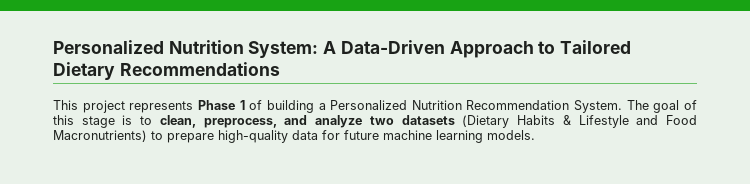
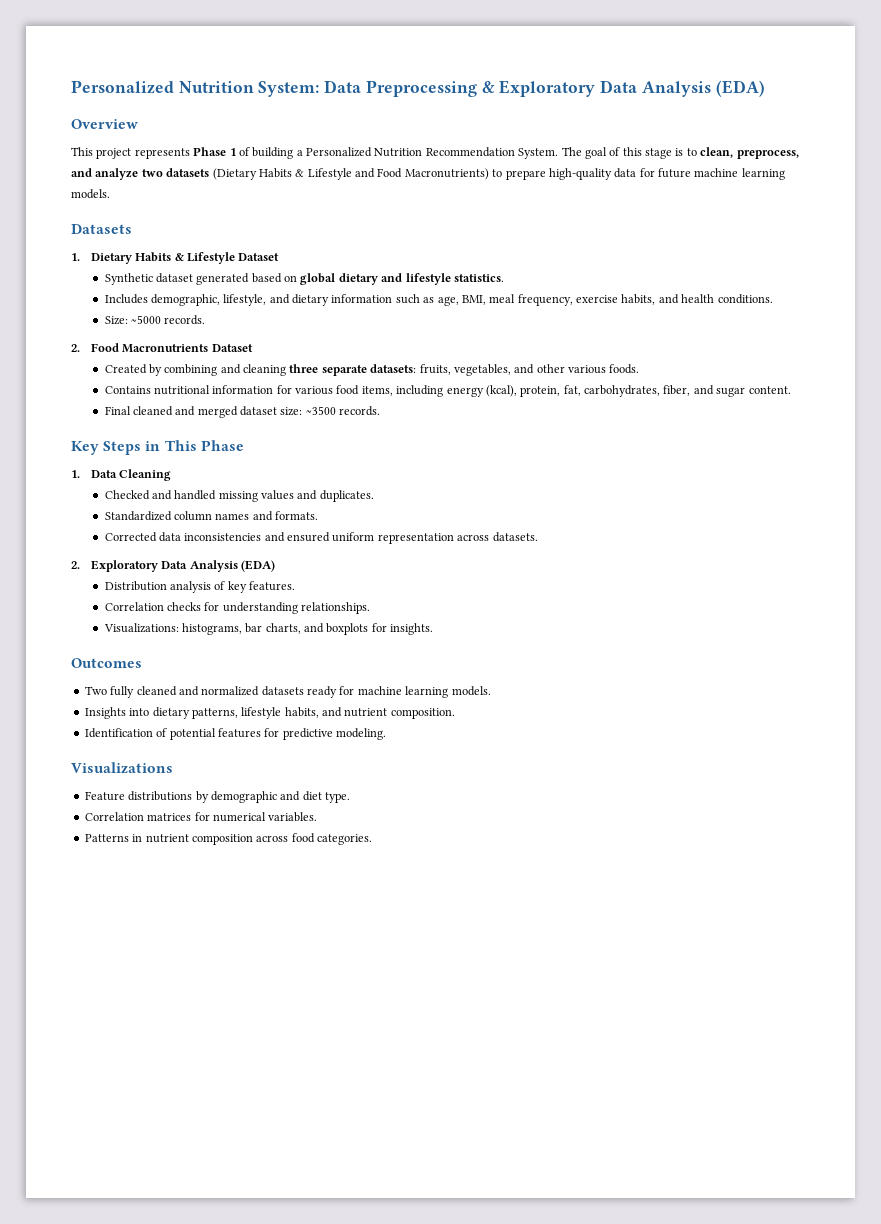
- Personalized Nutrition System: A Data-Driven Approach to Tailored Dietary Recommendations
+ Personalized Nutrition System: Data Preprocessing & Exploratory Data Analysis (EDA)
+ Overview
+ Datasets
+ 1. Dietary Habits & Lifestyle Dataset
+ Synthetic dataset generated based on global dietary and lifestyle statistics.
+ Includes demographic, lifestyle, and dietary information such as age, BMI, meal frequency, exercise habits, and health conditions.
+ Size: ~5000 records.
+ 2. Food Macronutrients Dataset
+ Created by combining and cleaning three separate datasets: fruits, vegetables, and other various foods.
+ Contains nutritional information for various food items, including energy (kcal), protein, fat, carbohydrates, fiber, and sugar content.
+ Final cleaned and merged dataset size: ~3500 records.
+ Key Steps in This Phase
+ 1. Data Cleaning
+ Checked and handled missing values and duplicates.
+ Standardized column names and formats.
+ Corrected data inconsistencies and ensured uniform representation across datasets.
+ 2. Exploratory Data Analysis (EDA)
+ Distribution analysis of key features.
+ Correlation checks for understanding relationships.
+ Visualizations: histograms, bar charts, and boxplots for insights.
+ Outcomes
+ Two fully cleaned and normalized datasets ready for machine learning models.
+ Insights into dietary patterns, lifestyle habits, and nutrient composition.
+ Identification of potential features for predictive modeling.
+ Visualizations
+ Feature distributions by demographic and diet type.
+ Correlation matrices for numerical variables.
+ Patterns in nutrient composition across food categories.

